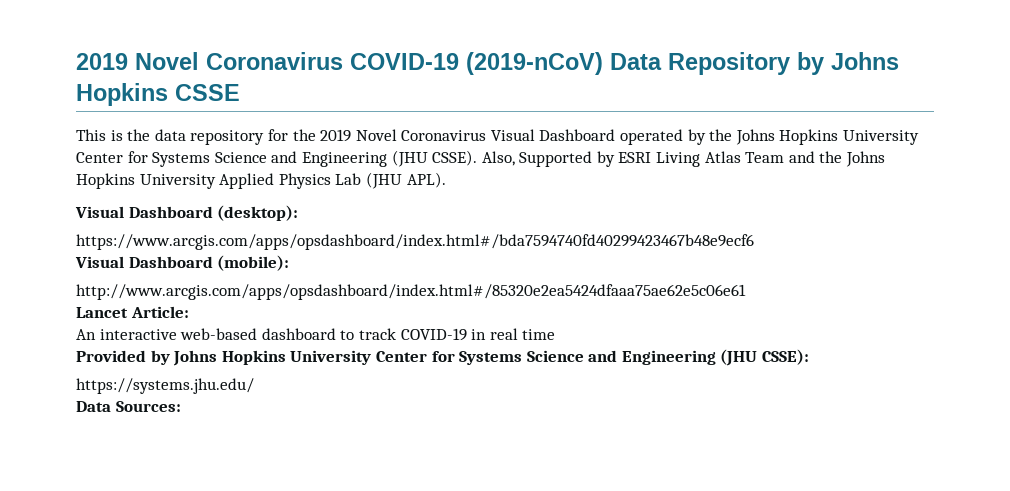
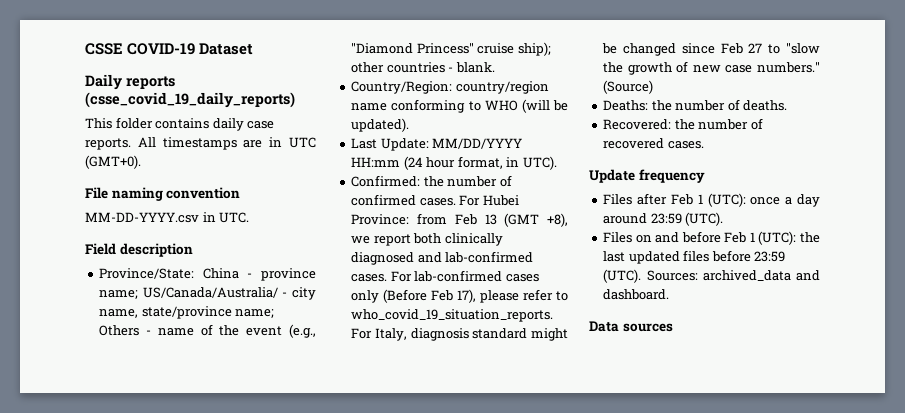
- 2019 Novel Coronavirus COVID-19 (2019-nCoV) Data Repository by Johns Hopkins CSSE
- This is the data repository for the 2019 Novel Coronavirus Visual Dashboard operated by the Johns Hopkins University Center for Systems Science and Engineering (JHU CSSE). Also, Supported by ESRI Living Atlas Team and the Johns Hopkins University Applied Physics Lab (JHU APL).
- Visual Dashboard (desktop):
- https://www.arcgis.com/apps/opsdashboard/index.html#/bda7594740fd40299423467b48e9ecf6
- Visual Dashboard (mobile):
- http://www.arcgis.com/apps/opsdashboard/index.html#/85320e2ea5424dfaaa75ae62e5c06e61
- Lancet Article:
- An interactive web-based dashboard to track COVID-19 in real time
- Provided by Johns Hopkins University Center for Systems Science and Engineering (JHU CSSE):
- https://systems.jhu.edu/
- Data Sources:
+ CSSE COVID-19 Dataset
+ Daily reports (csse_covid_19_daily_reports)
+ This folder contains daily case reports. All timestamps are in UTC (GMT+0).
+ File naming convention
+ MM-DD-YYYY.csv in UTC.
+ Field description
+ Province/State: China - province name; US/Canada/Australia/ - city name, state/province name; Others - name of the event (e.g., "Diamond Princess" cruise ship); other countries - blank.
+ Country/Region: country/region name conforming to WHO (will be updated).
+ Last Update: MM/DD/YYYY HH:mm (24 hour format, in UTC).
+ Confirmed: the number of confirmed cases. For Hubei Province: from Feb 13 (GMT +8), we report both clinically diagnosed and lab-confirmed cases. For lab-confirmed cases only (Before Feb 17), please refer to who_covid_19_situation_reports. For Italy, diagnosis standard might be changed since Feb 27 to "slow the growth of new case numbers." (Source)
+ Deaths: the number of deaths.
+ Recovered: the number of recovered cases.
+ Update frequency
+ Files after Feb 1 (UTC): once a day around 23:59 (UTC).
+ Files on and before Feb 1 (UTC): the last updated files before 23:59 (UTC). Sources: archived_data and dashboard.
+ Data sources

